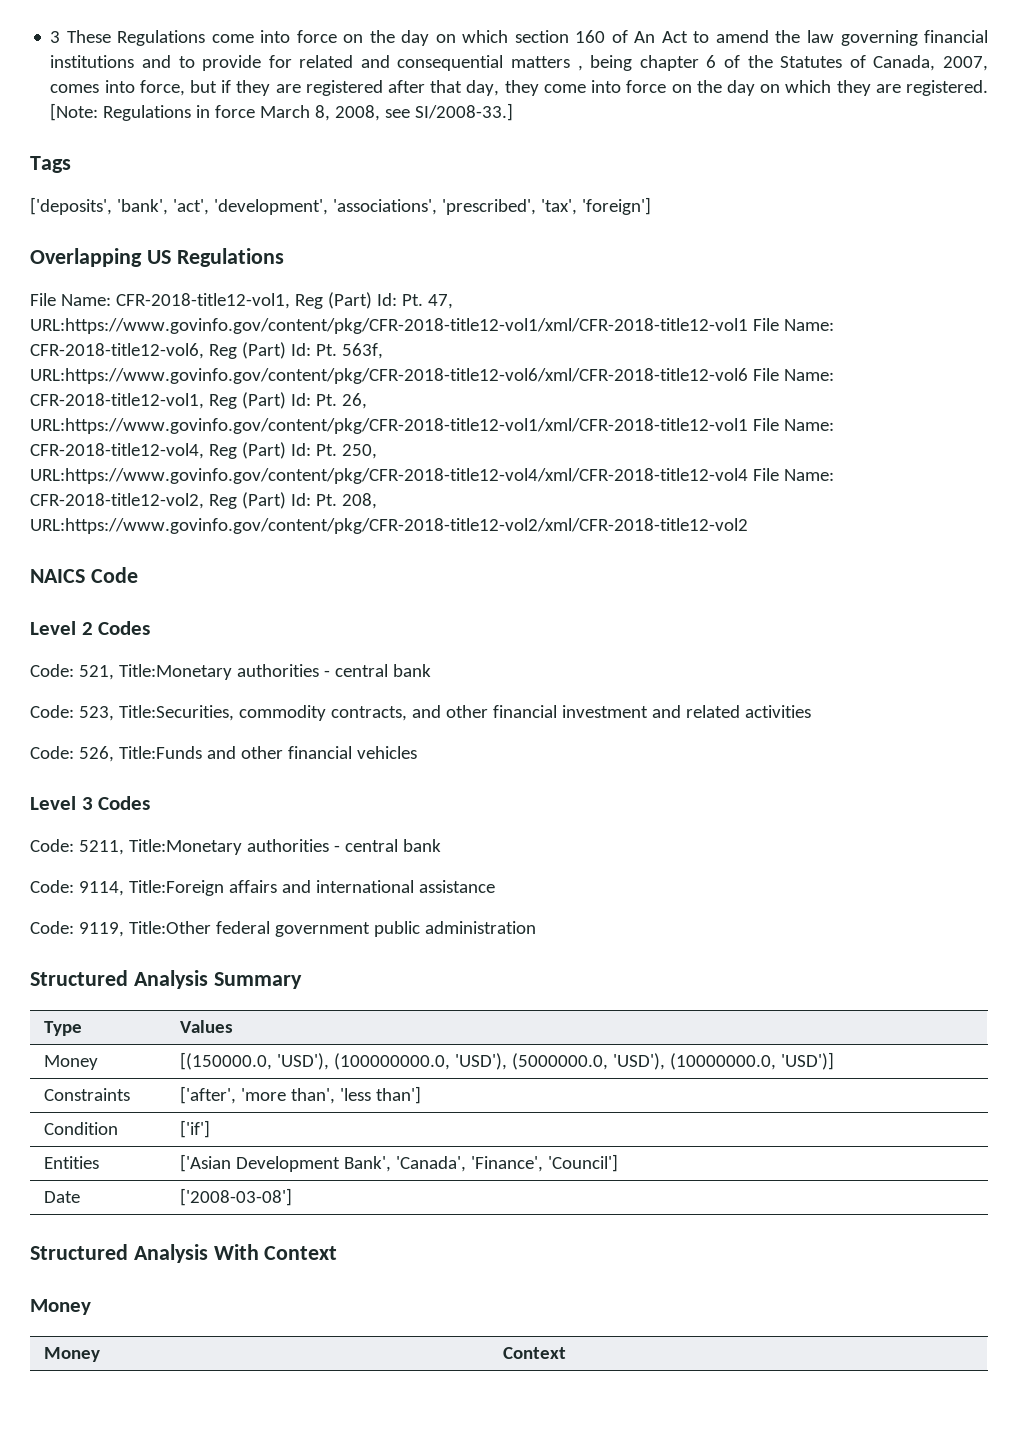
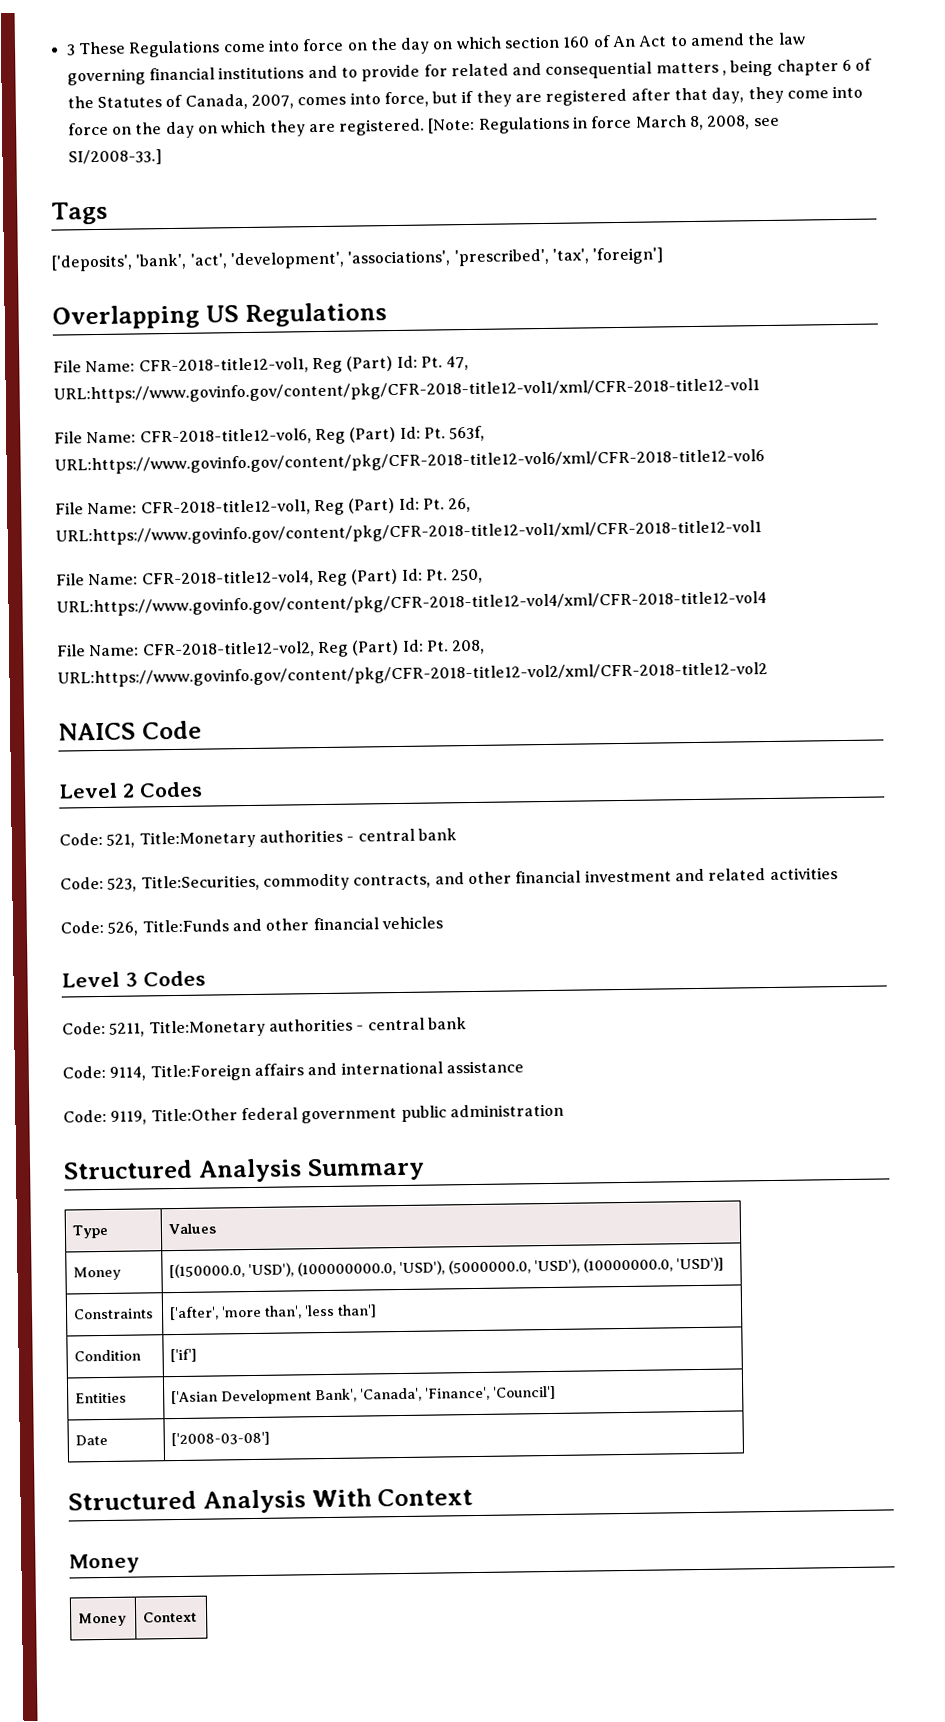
- File Name: CFR-2018-title12-vol1, Reg (Part) Id: Pt. 47, URL:https://www.govinfo.gov/content/pkg/CFR-2018-title12-vol1/xml/CFR-2018-title12-vol1 File Name: CFR-2018-title12-vol6, Reg (Part) Id: Pt. 563f, URL:https://www.govinfo.gov/content/pkg/CFR-2018-title12-vol6/xml/CFR-2018-title12-vol6 File Name: CFR-2018-title12-vol1, Reg (Part) Id: Pt. 26, URL:https://www.govinfo.gov/content/pkg/CFR-2018-title12-vol1/xml/CFR-2018-title12-vol1 File Name: CFR-2018-title12-vol4, Reg (Part) Id: Pt. 250, URL:https://www.govinfo.gov/content/pkg/CFR-2018-title12-vol4/xml/CFR-2018-title12-vol4 File Name: CFR-2018-title12-vol2, Reg (Part) Id: Pt. 208, URL:https://www.govinfo.gov/content/pkg/CFR-2018-title12-vol2/xml/CFR-2018-title12-vol2
+ File Name: CFR-2018-title12-vol1, Reg (Part) Id: Pt. 47, URL:https://www.govinfo.gov/content/pkg/CFR-2018-title12-vol1/xml/CFR-2018-title12-vol1
+ File Name: CFR-2018-title12-vol6, Reg (Part) Id: Pt. 563f, URL:https://www.govinfo.gov/content/pkg/CFR-2018-title12-vol6/xml/CFR-2018-title12-vol6
+ File Name: CFR-2018-title12-vol1, Reg (Part) Id: Pt. 26, URL:https://www.govinfo.gov/content/pkg/CFR-2018-title12-vol1/xml/CFR-2018-title12-vol1
+ File Name: CFR-2018-title12-vol4, Reg (Part) Id: Pt. 250, URL:https://www.govinfo.gov/content/pkg/CFR-2018-title12-vol4/xml/CFR-2018-title12-vol4
+ File Name: CFR-2018-title12-vol2, Reg (Part) Id: Pt. 208, URL:https://www.govinfo.gov/content/pkg/CFR-2018-title12-vol2/xml/CFR-2018-title12-vol2

